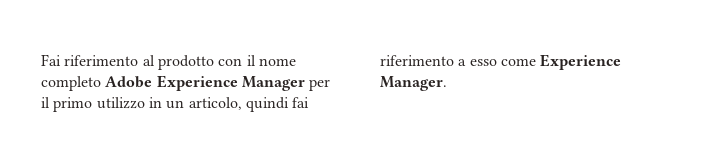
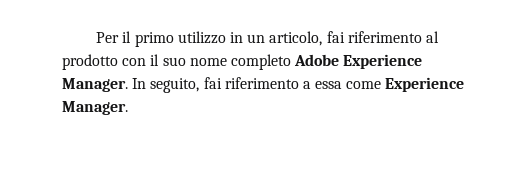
- Fai riferimento al prodotto con il nome completo Adobe Experience Manager per il primo utilizzo in un articolo, quindi fai riferimento a esso come Experience Manager.
+ Per il primo utilizzo in un articolo, fai riferimento al prodotto con il suo nome completo Adobe Experience Manager. In seguito, fai riferimento a essa come Experience Manager.

